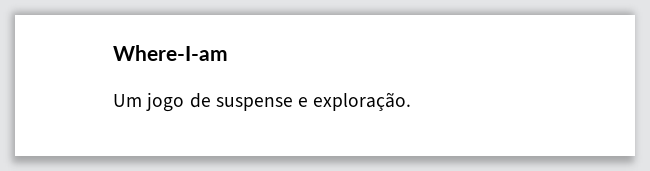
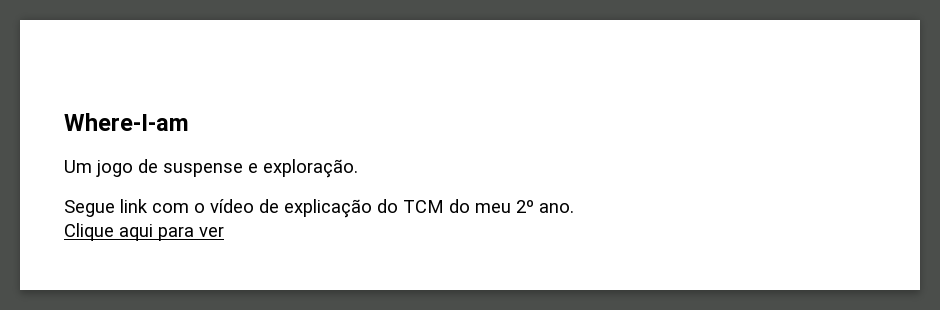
+ Segue link com o vídeo de explicação do TCM do meu 2º ano.
+ Clique aqui para ver

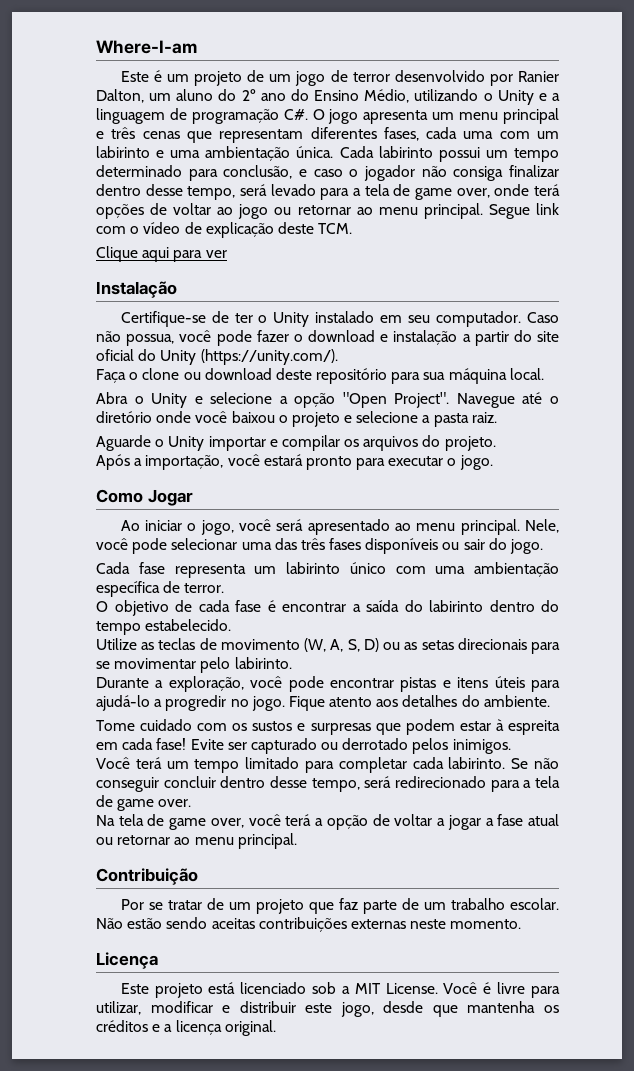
- Um jogo de suspense e exploração.
- Segue link com o vídeo de explicação do TCM do meu 2º ano.
+ Este é um projeto de um jogo de terror desenvolvido por Ranier Dalton, um aluno do 2º ano do Ensino Médio, utilizando o Unity e a linguagem de programação C#. O jogo apresenta um menu principal e três cenas que representam diferentes fases, cada uma com um labirinto e uma ambientação única. Cada labirinto possui um tempo determinado para conclusão, e caso o jogador não consiga finalizar dentro desse tempo, será levado para a tela de game over, onde terá opções de voltar ao jogo ou retornar ao menu principal. Segue link com o vídeo de explicação deste TCM.
  Clique aqui para ver
+ Instalação
+ Certifique-se de ter o Unity instalado em seu computador. Caso não possua, você pode fazer o download e instalação a partir do site oficial do Unity (https://unity.com/).
+ Faça o clone ou download deste repositório para sua máquina local.
+ Abra o Unity e selecione a opção "Open Project". Navegue até o diretório onde você baixou o projeto e selecione a pasta raiz.
+ Aguarde o Unity importar e compilar os arquivos do projeto.
+ Após a importação, você estará pronto para executar o jogo.
+ Como Jogar
+ Ao iniciar o jogo, você será apresentado ao menu principal. Nele, você pode selecionar uma das três fases disponíveis ou sair do jogo.
+ Cada fase representa um labirinto único com uma ambientação específica de terror.
+ O objetivo de cada fase é encontrar a saída do labirinto dentro do tempo estabelecido.
+ Utilize as teclas de movimento (W, A, S, D) ou as setas direcionais para se movimentar pelo labirinto.
+ Durante a exploração, você pode encontrar pistas e itens úteis para ajudá-lo a progredir no jogo. Fique atento aos detalhes do ambiente.
+ Tome cuidado com os sustos e surpresas que podem estar à espreita em cada fase! Evite ser capturado ou derrotado pelos inimigos.
+ Você terá um tempo limitado para completar cada labirinto. Se não conseguir concluir dentro desse tempo, será redirecionado para a tela de game over.
+ Na tela de game over, você terá a opção de voltar a jogar a fase atual ou retornar ao menu principal.
+ Contribuição
+ Por se tratar de um projeto que faz parte de um trabalho escolar. Não estão sendo aceitas contribuições externas neste momento.
+ Licença
+ Este projeto está licenciado sob a MIT License. Você é livre para utilizar, modificar e distribuir este jogo, desde que mantenha os créditos e a licença original.

